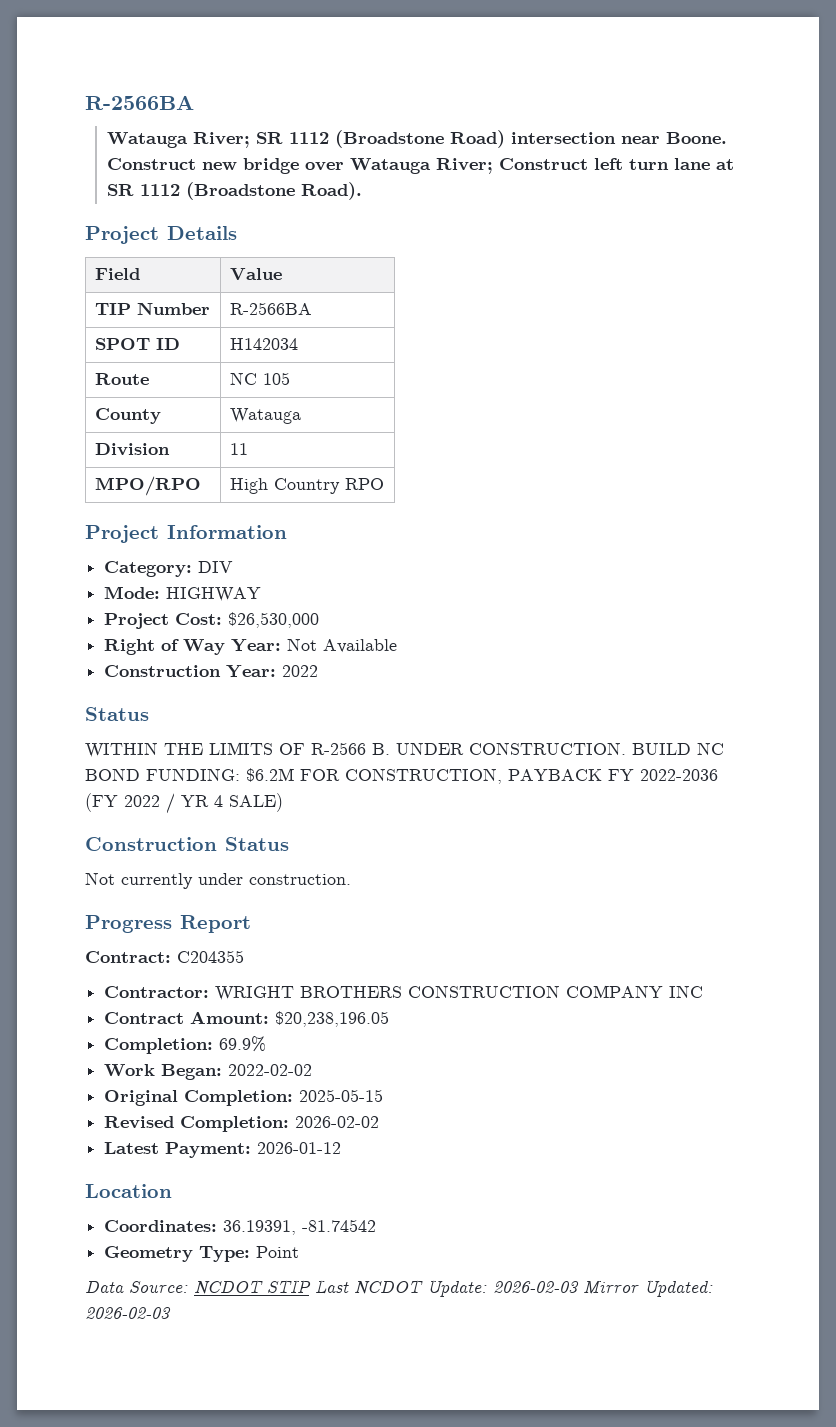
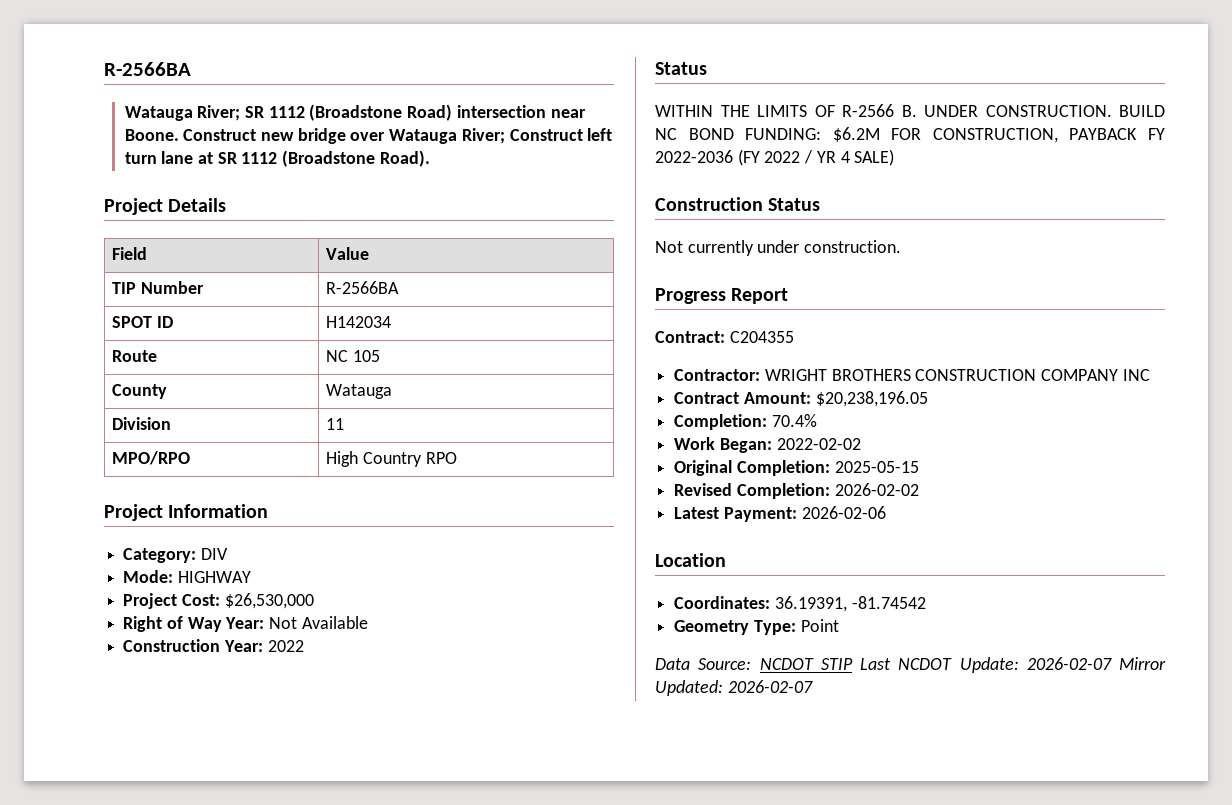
- Completion: 69.9%
+ Completion: 70.4%
- Latest Payment: 2026-01-12
+ Latest Payment: 2026-02-06
- Data Source: NCDOT STIP Last NCDOT Update: 2026-02-03 Mirror Updated: 2026-02-03
+ Data Source: NCDOT STIP Last NCDOT Update: 2026-02-07 Mirror Updated: 2026-02-07

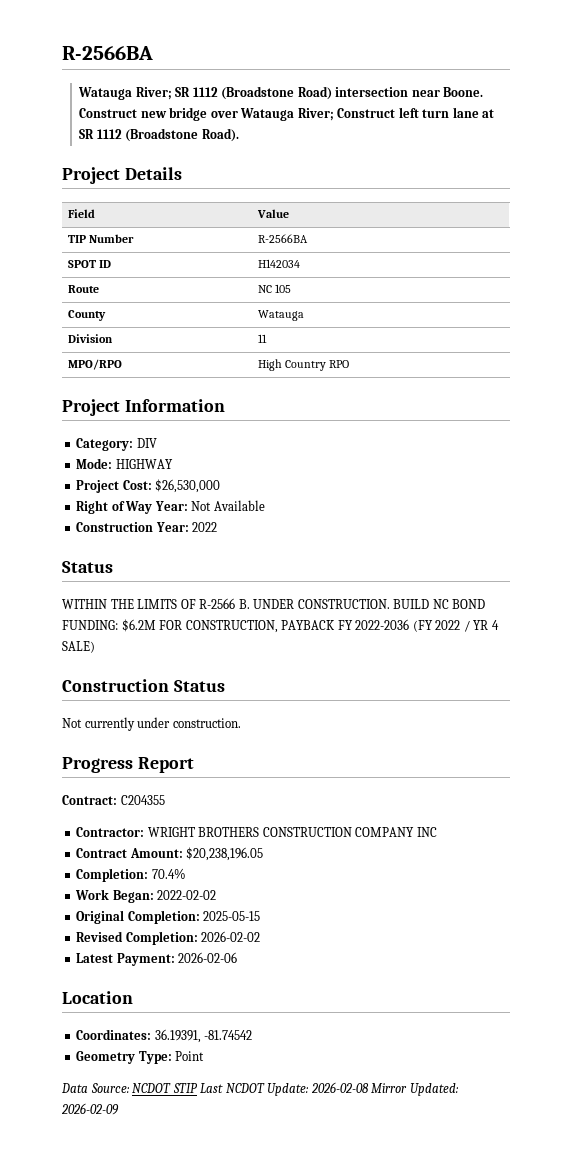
- Data Source: NCDOT STIP Last NCDOT Update: 2026-02-07 Mirror Updated: 2026-02-07
+ Data Source: NCDOT STIP Last NCDOT Update: 2026-02-08 Mirror Updated: 2026-02-09

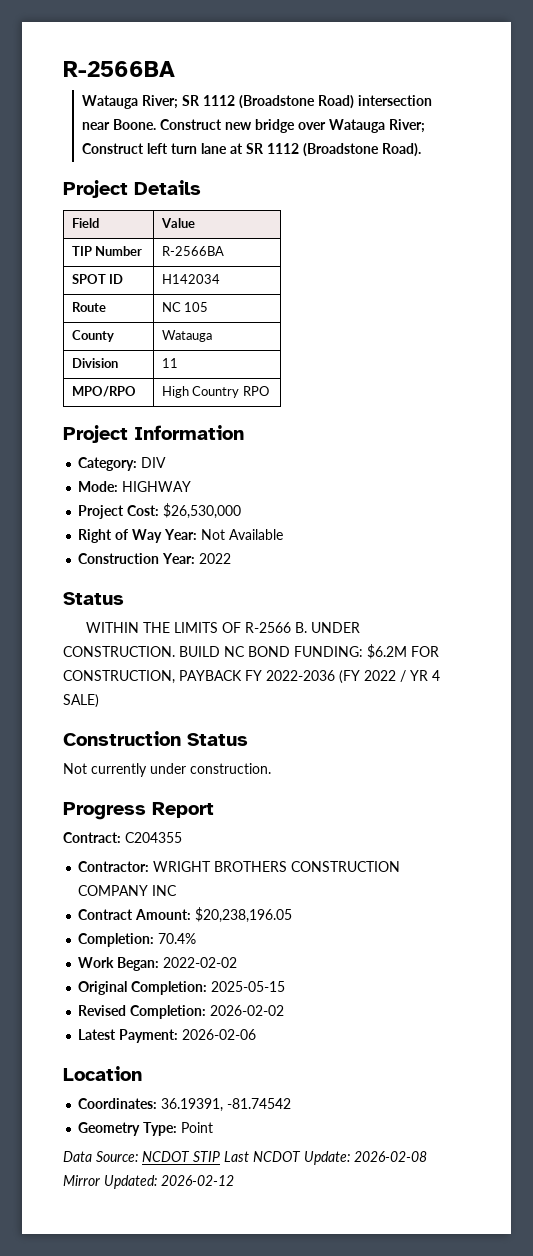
- Data Source: NCDOT STIP Last NCDOT Update: 2026-02-08 Mirror Updated: 2026-02-09
+ Data Source: NCDOT STIP Last NCDOT Update: 2026-02-08 Mirror Updated: 2026-02-12

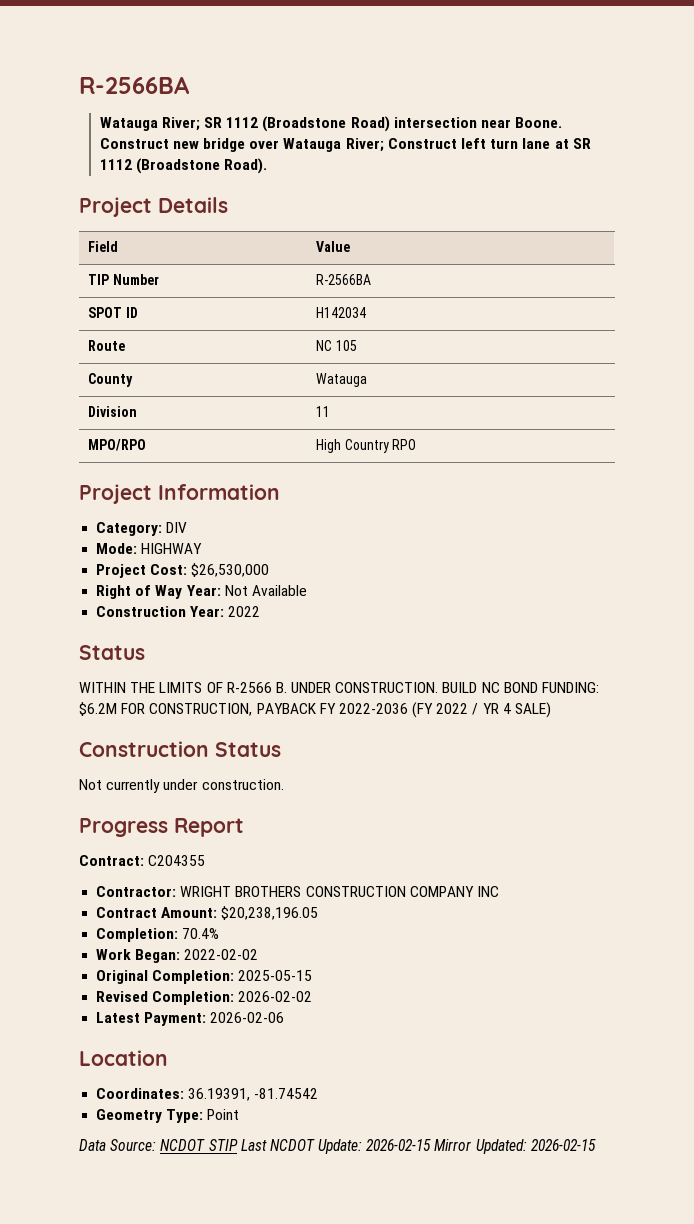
- Data Source: NCDOT STIP Last NCDOT Update: 2026-02-08 Mirror Updated: 2026-02-12
+ Data Source: NCDOT STIP Last NCDOT Update: 2026-02-15 Mirror Updated: 2026-02-15

